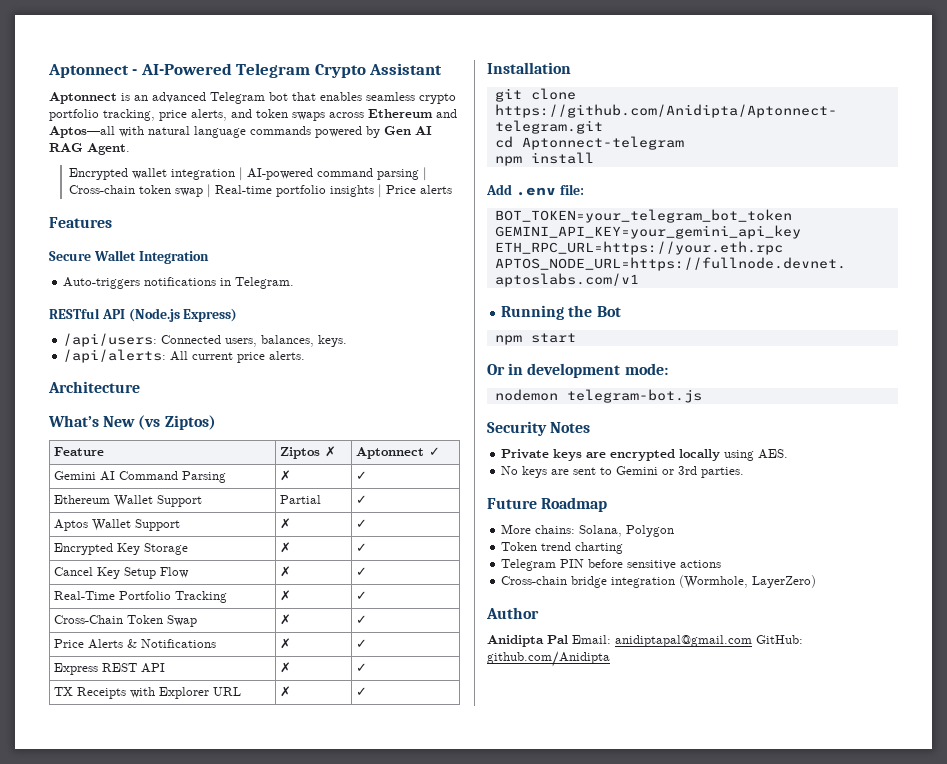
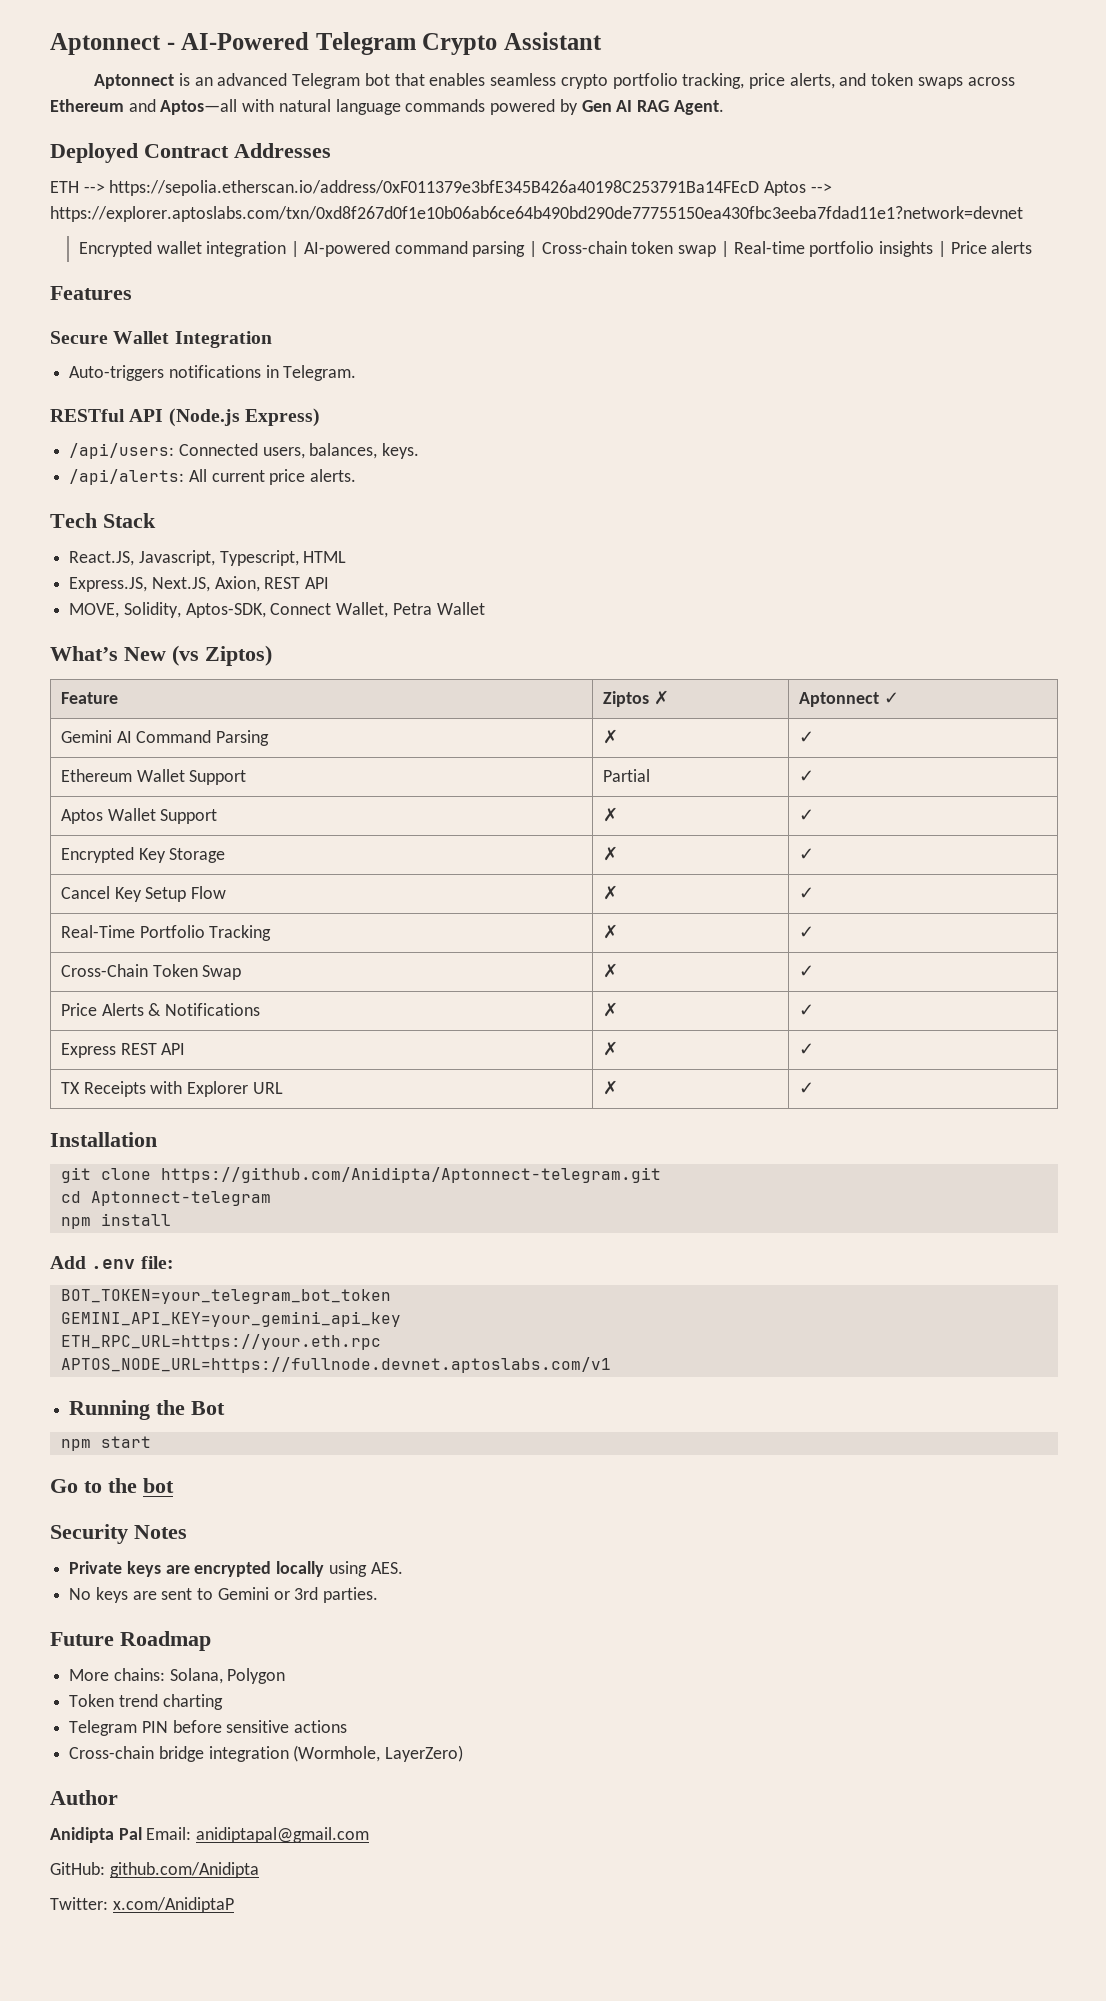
+ Deployed Contract Addresses
+ ETH --> https://sepolia.etherscan.io/address/0xF011379e3bfE345B426a40198C253791Ba14FEcD Aptos --> https://explorer.aptoslabs.com/txn/0xd8f267d0f1e10b06ab6ce64b490bd290de77755150ea430fbc3eeba7fdad11e1?network=devnet
- Architecture
+ Tech Stack
+ React.JS, Javascript, Typescript, HTML
+ Express.JS, Next.JS, Axion, REST API
+ MOVE, Solidity, Aptos-SDK, Connect Wallet, Petra Wallet
- Or in development mode:
- nodemon telegram-bot.js
+ Go to the bot
- Anidipta Pal Email: anidiptapal@gmail.com GitHub: github.com/Anidipta
+ Anidipta Pal Email: anidiptapal@gmail.com
+ GitHub: github.com/Anidipta
+ Twitter: x.com/AnidiptaP

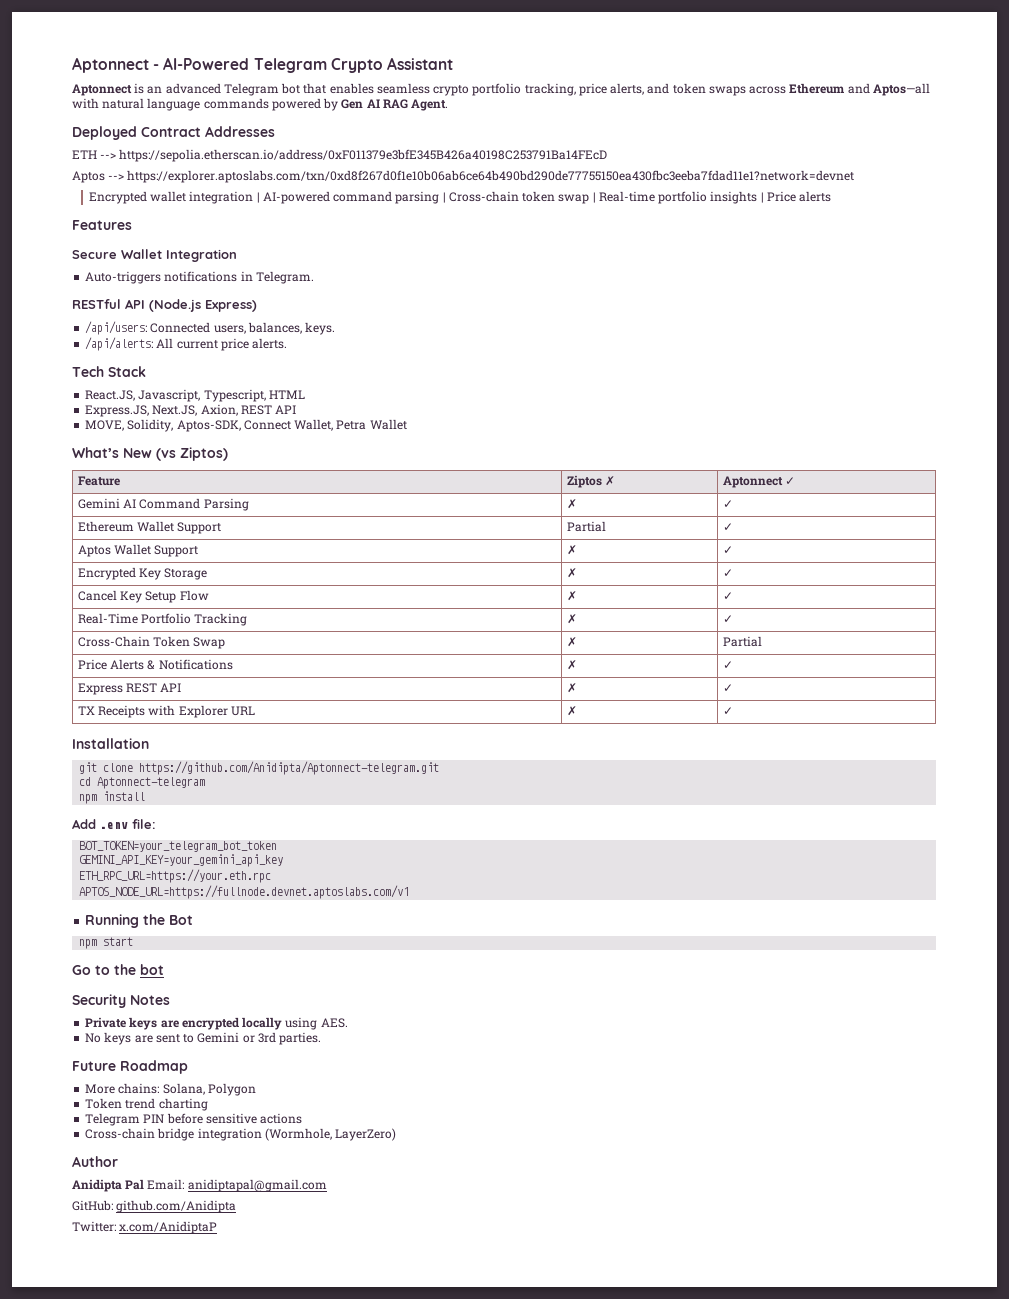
- ETH --> https://sepolia.etherscan.io/address/0xF011379e3bfE345B426a40198C253791Ba14FEcD Aptos --> https://explorer.aptoslabs.com/txn/0xd8f267d0f1e10b06ab6ce64b490bd290de77755150ea430fbc3eeba7fdad11e1?network=devnet
+ ETH --> https://sepolia.etherscan.io/address/0xF011379e3bfE345B426a40198C253791Ba14FEcD
+ Aptos --> https://explorer.aptoslabs.com/txn/0xd8f267d0f1e10b06ab6ce64b490bd290de77755150ea430fbc3eeba7fdad11e1?network=devnet
- Cross-Chain Token Swap | ✗ | ✓
+ Cross-Chain Token Swap | ✗ | Partial

